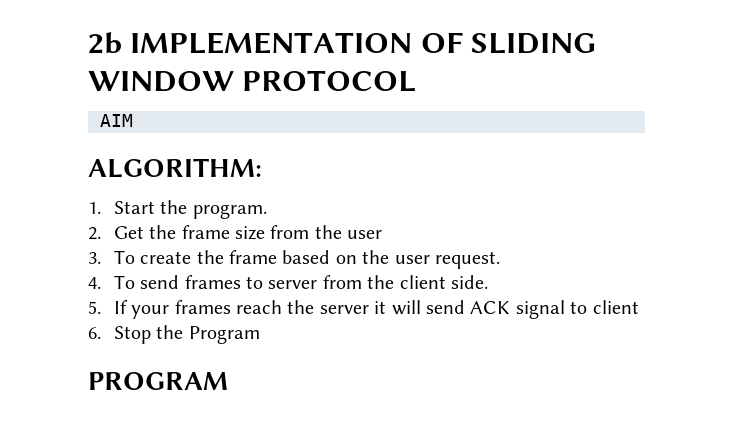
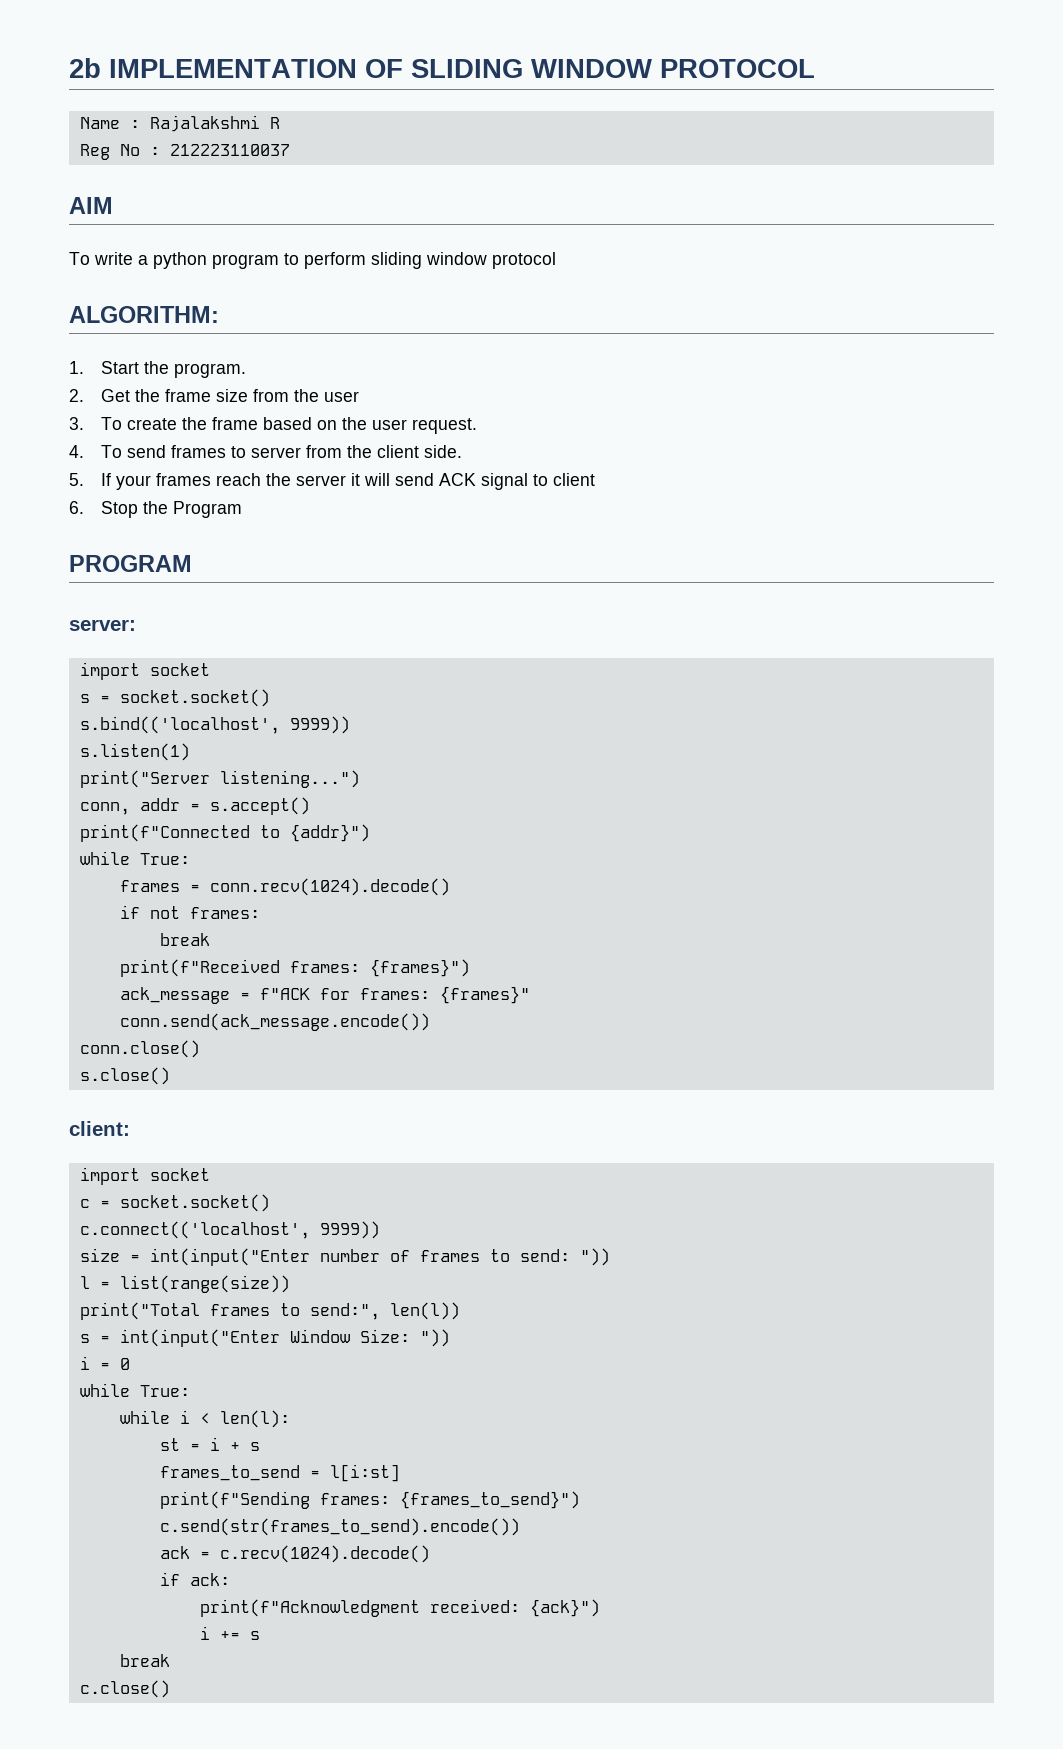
+ Name : Rajalakshmi R
+ Reg No : 212223110037
  AIM
+ To write a python program to perform sliding window protocol
+ server:
+ import socket
+ s = socket.socket()
+ s.bind(('localhost', 9999))
+ s.listen(1)
+ print("Server listening...")
+ conn, addr = s.accept()
+ print(f"Connected to {addr}")
+ while True:
+ frames = conn.recv(1024).decode()
+ if not frames:
+ break
+ print(f"Received frames: {frames}")
+ ack_message = f"ACK for frames: {frames}"
+ conn.send(ack_message.encode())
+ conn.close()
+ s.close()
+ client:
+ import socket
+ c = socket.socket()
+ c.connect(('localhost', 9999))
+ size = int(input("Enter number of frames to send: "))
+ l = list(range(size))
+ print("Total frames to send:", len(l))
+ s = int(input("Enter Window Size: "))
+ i = 0
+ while True:
+ while i < len(l):
+ st = i + s
+ frames_to_send = l[i:st]
+ print(f"Sending frames: {frames_to_send}")
+ c.send(str(frames_to_send).encode())
+ ack = c.recv(1024).decode()
+ if ack:
+ print(f"Acknowledgment received: {ack}")
+ i += s
+ break
+ c.close()

